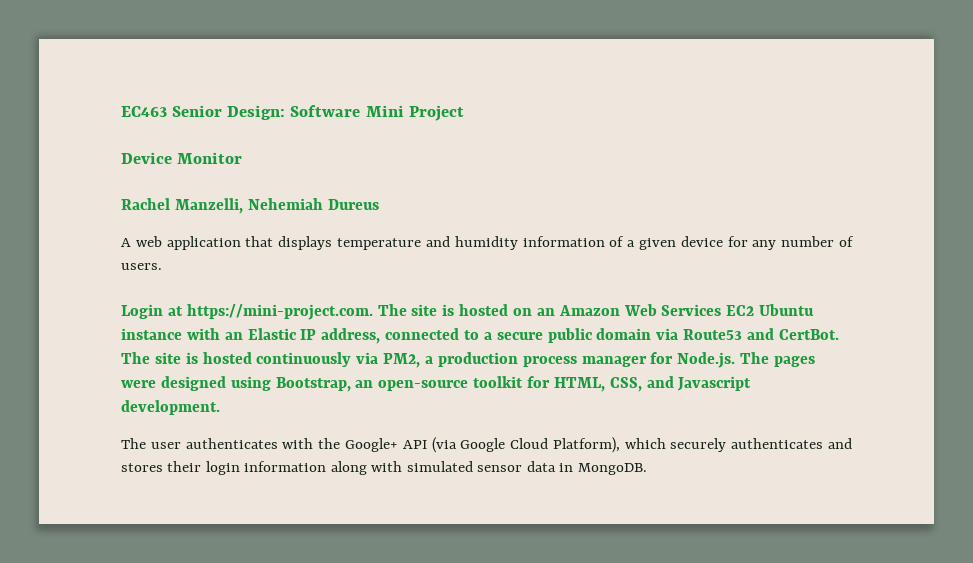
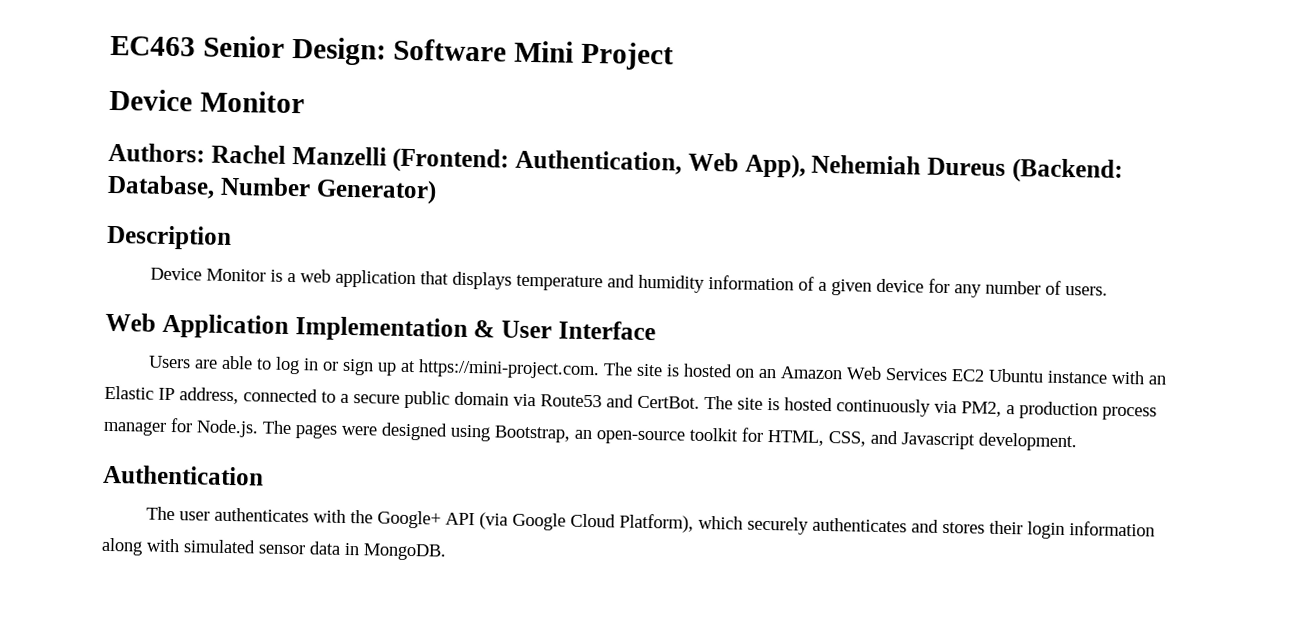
- Rachel Manzelli, Nehemiah Dureus
- A web application that displays temperature and humidity information of a given device for any number of users.
+ Authors: Rachel Manzelli (Frontend: Authentication, Web App), Nehemiah Dureus (Backend: Database, Number Generator)
+ Description
+ Device Monitor is a web application that displays temperature and humidity information of a given device for any number of users.
- Login at https://mini-project.com. The site is hosted on an Amazon Web Services EC2 Ubuntu instance with an Elastic IP address, connected to a secure public domain via Route53 and CertBot.
+ Web Application Implementation & User Interface
+ Users are able to log in or sign up at https://mini-project.com. The site is hosted on an Amazon Web Services EC2 Ubuntu instance with an Elastic IP address, connected to a secure public domain via Route53 and CertBot.
+ Authentication

